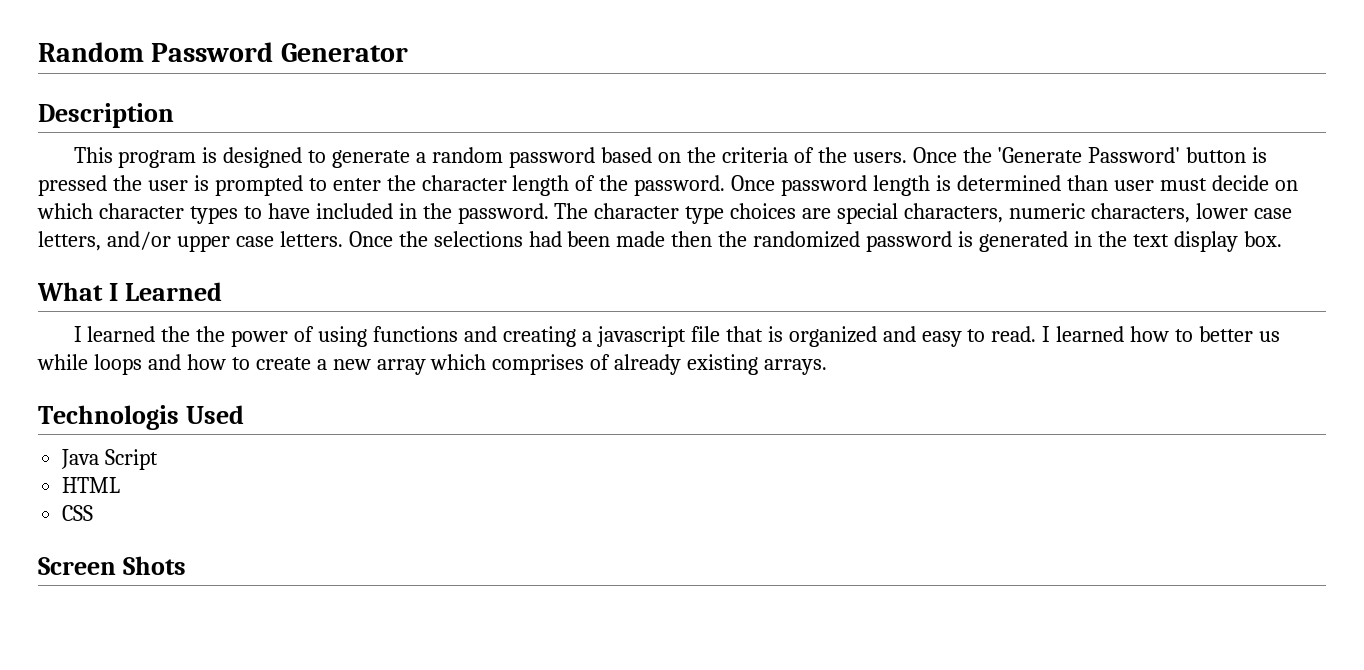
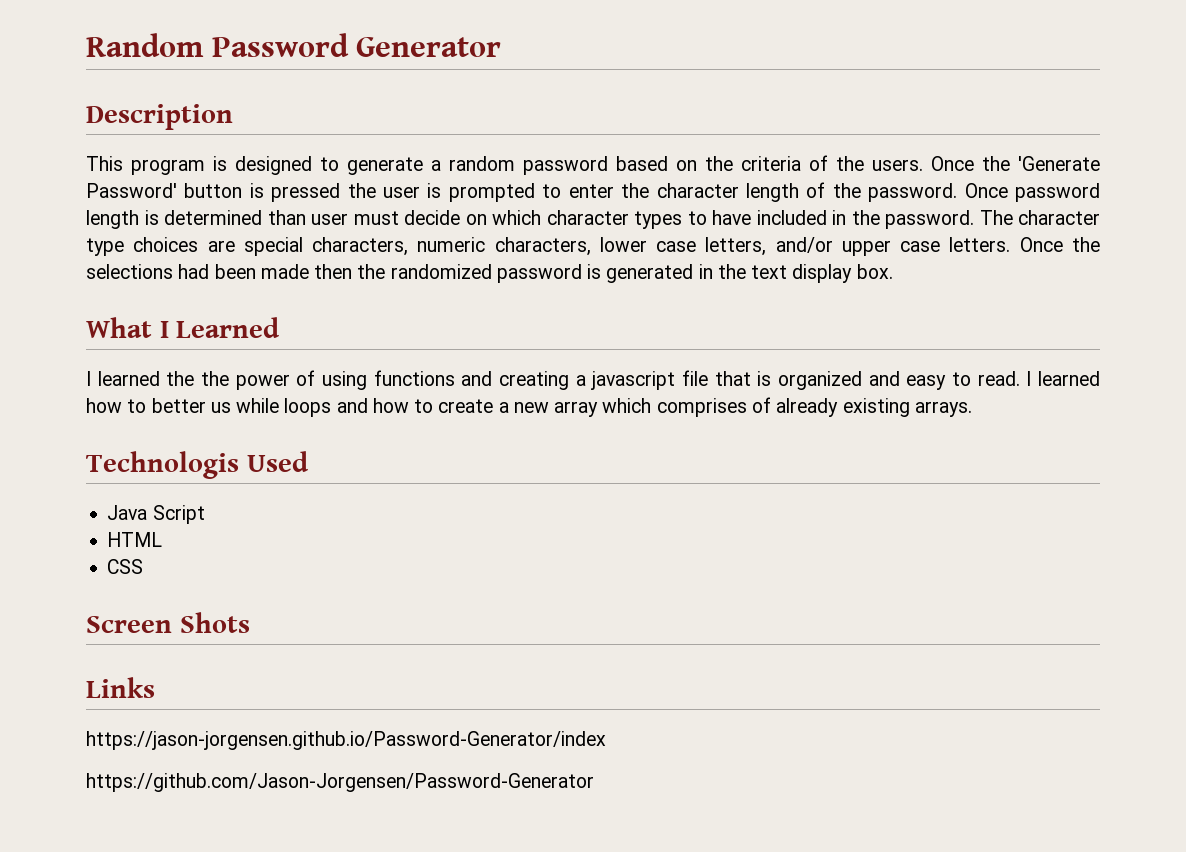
+ Links
+ https://jason-jorgensen.github.io/Password-Generator/index
+ https://github.com/Jason-Jorgensen/Password-Generator

